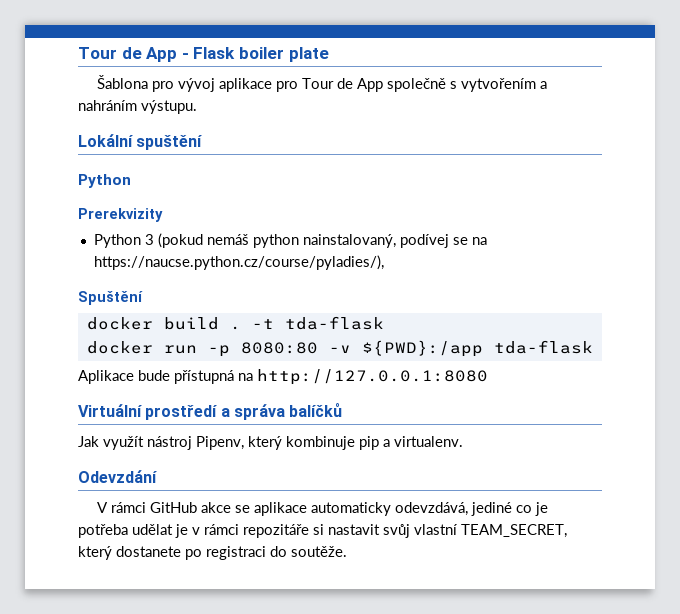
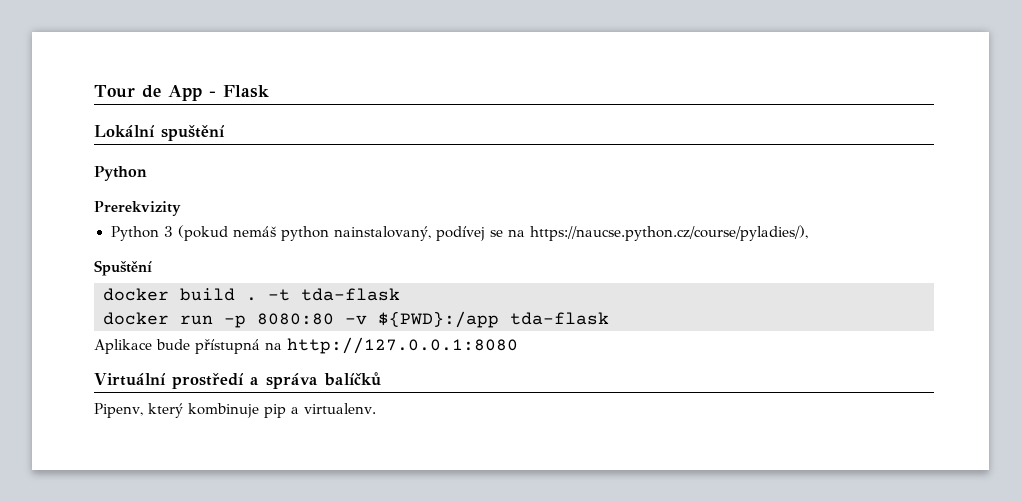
- Tour de App - Flask boiler plate
- Šablona pro vývoj aplikace pro Tour de App společně s vytvořením a nahráním výstupu.
+ Tour de App - Flask
- Jak využít nástroj Pipenv, který kombinuje pip a virtualenv.
+ Pipenv, který kombinuje pip a virtualenv.
- Odevzdání
- V rámci GitHub akce se aplikace automaticky odevzdává, jediné co je potřeba udělat je v rámci repozitáře si nastavit svůj vlastní TEAM_SECRET, který dostanete po registraci do soutěže.

